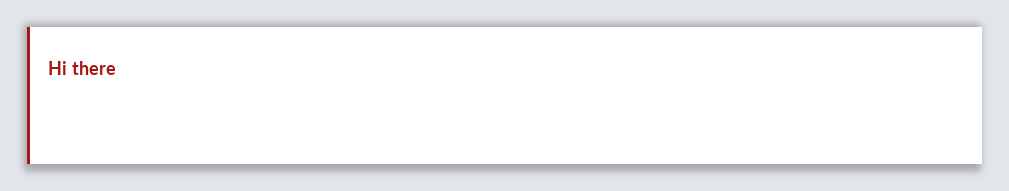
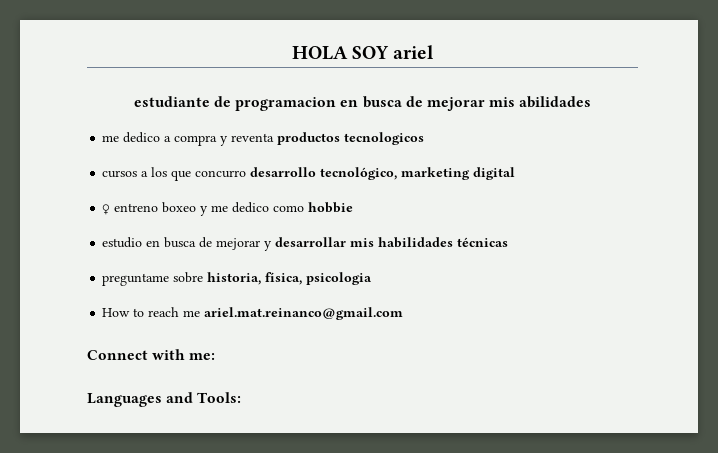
- Hi there
+ HOLA SOY ariel
+ estudiante de programacion en busca de mejorar mis abilidades
+ me dedico a compra y reventa productos tecnologicos
+ cursos a los que concurro desarrollo tecnológico, marketing digital
+ ♀ entreno boxeo y me dedico como hobbie
+ estudio en busca de mejorar y desarrollar mis habilidades técnicas
+ preguntame sobre historia, física, psicologia
+ How to reach me ariel.mat.reinanco@gmail.com
+ Connect with me:
+ Languages and Tools:

